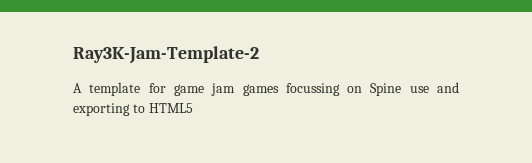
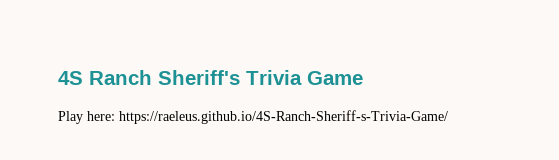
- Ray3K-Jam-Template-2
- A template for game jam games focussing on Spine use and exporting to HTML5
+ 4S Ranch Sheriff's Trivia Game
+ Play here: https://raeleus.github.io/4S-Ranch-Sheriff-s-Trivia-Game/

